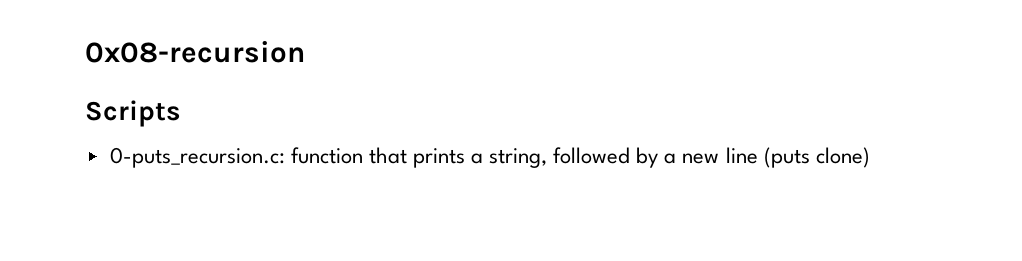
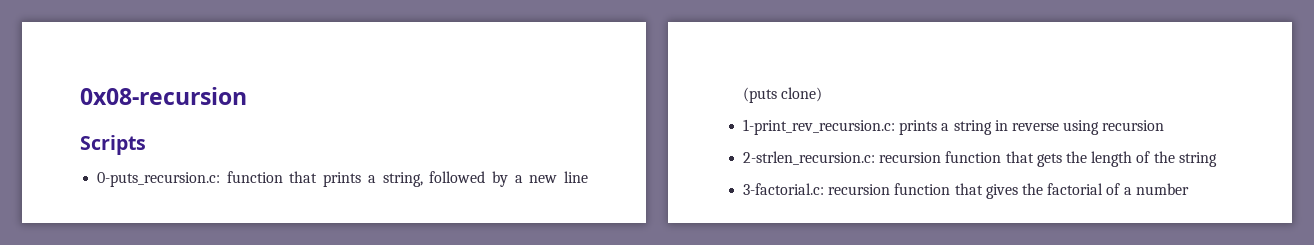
+ 1-print_rev_recursion.c: prints a string in reverse using recursion
+ 2-strlen_recursion.c: recursion function that gets the length of the string
+ 3-factorial.c: recursion function that gives the factorial of a number

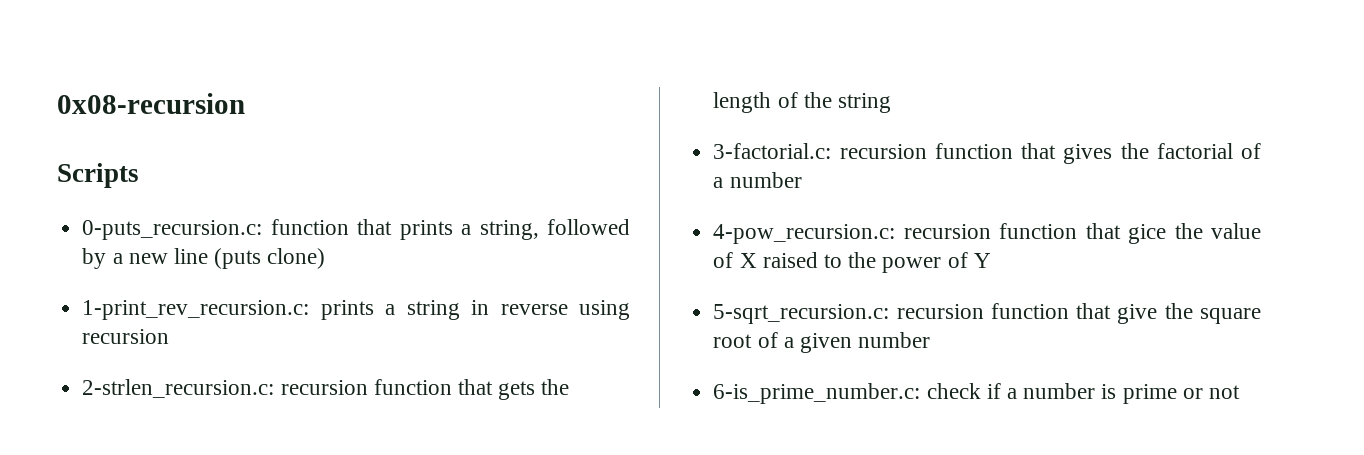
+ 4-pow_recursion.c: recursion function that gice the value of X raised to the power of Y
+ 5-sqrt_recursion.c: recursion function that give the square root of a given number
+ 6-is_prime_number.c: check if a number is prime or not

